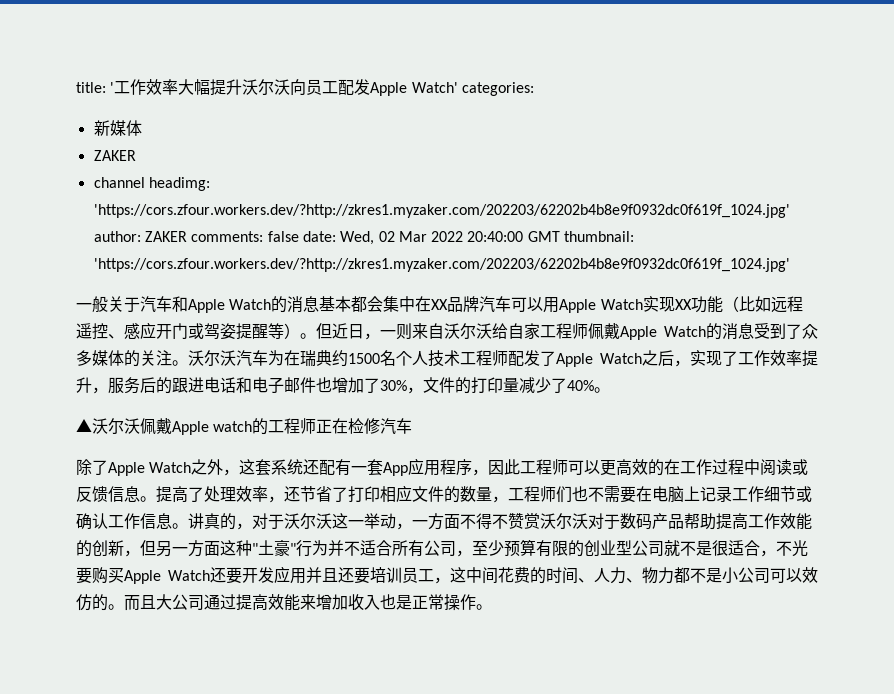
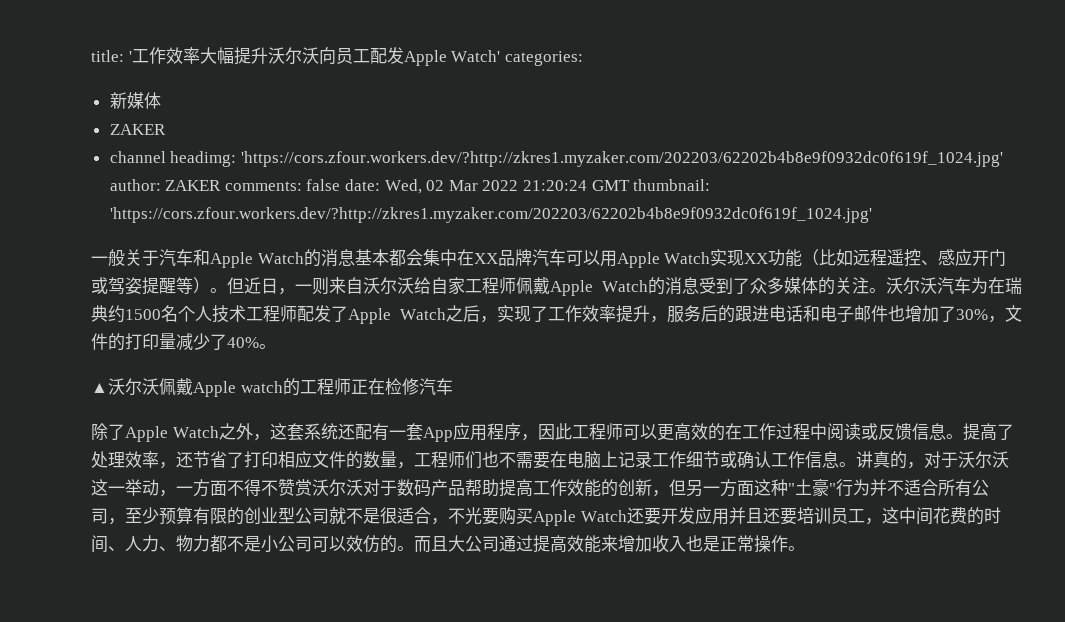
- channel headimg: 'https://cors.zfour.workers.dev/?http://zkres1.myzaker.com/202203/62202b4b8e9f0932dc0f619f_1024.jpg' author: ZAKER comments: false date: Wed, 02 Mar 2022 20:40:00 GMT thumbnail: 'https://cors.zfour.workers.dev/?http://zkres1.myzaker.com/202203/62202b4b8e9f0932dc0f619f_1024.jpg'
+ channel headimg: 'https://cors.zfour.workers.dev/?http://zkres1.myzaker.com/202203/62202b4b8e9f0932dc0f619f_1024.jpg' author: ZAKER comments: false date: Wed, 02 Mar 2022 21:20:24 GMT thumbnail: 'https://cors.zfour.workers.dev/?http://zkres1.myzaker.com/202203/62202b4b8e9f0932dc0f619f_1024.jpg'

